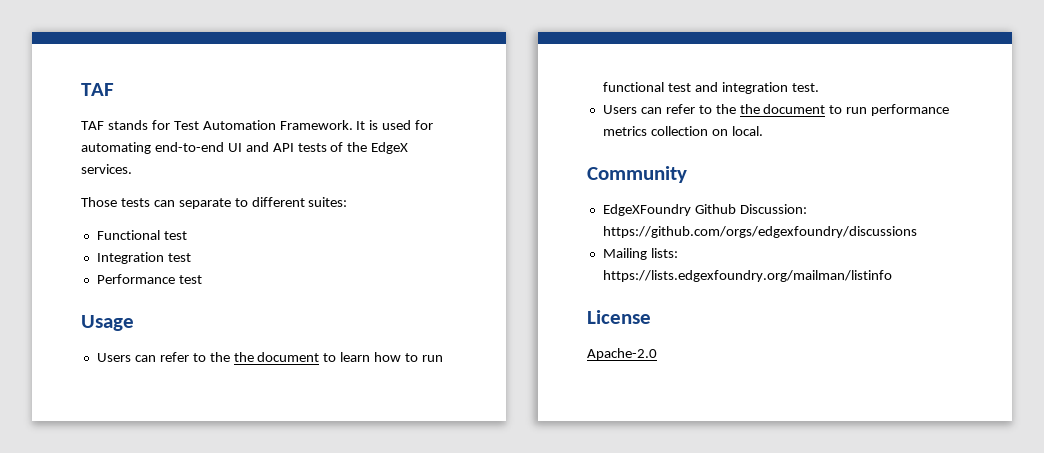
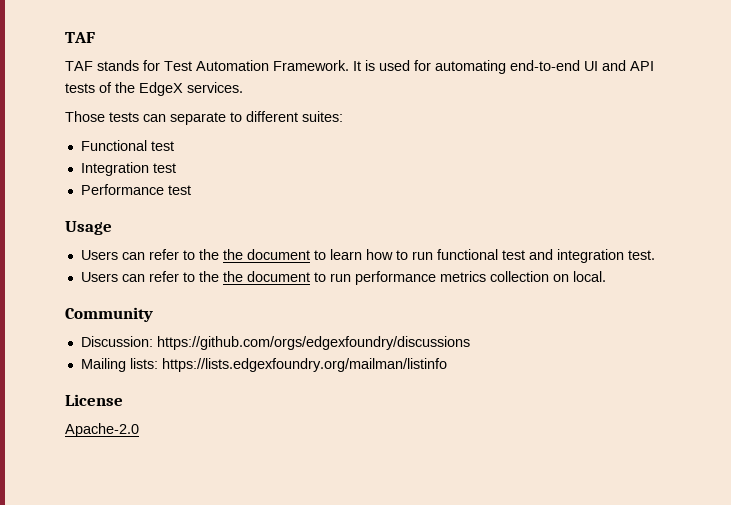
- EdgeXFoundry Github Discussion: https://github.com/orgs/edgexfoundry/discussions
+ Discussion: https://github.com/orgs/edgexfoundry/discussions

